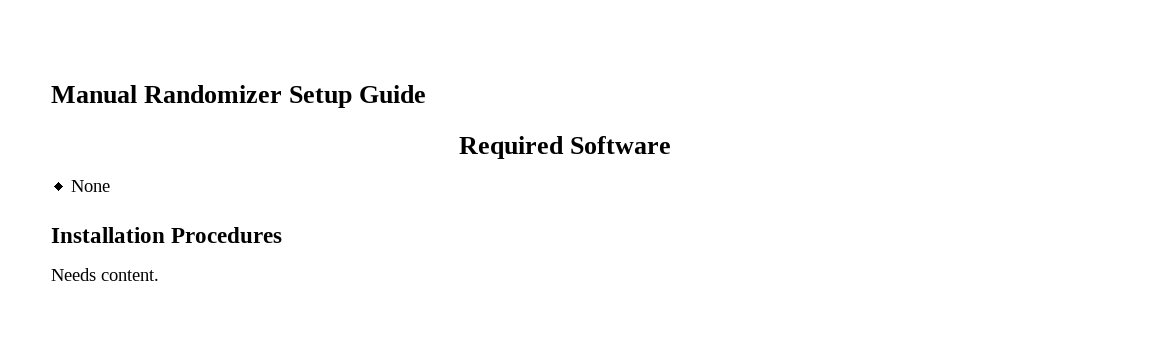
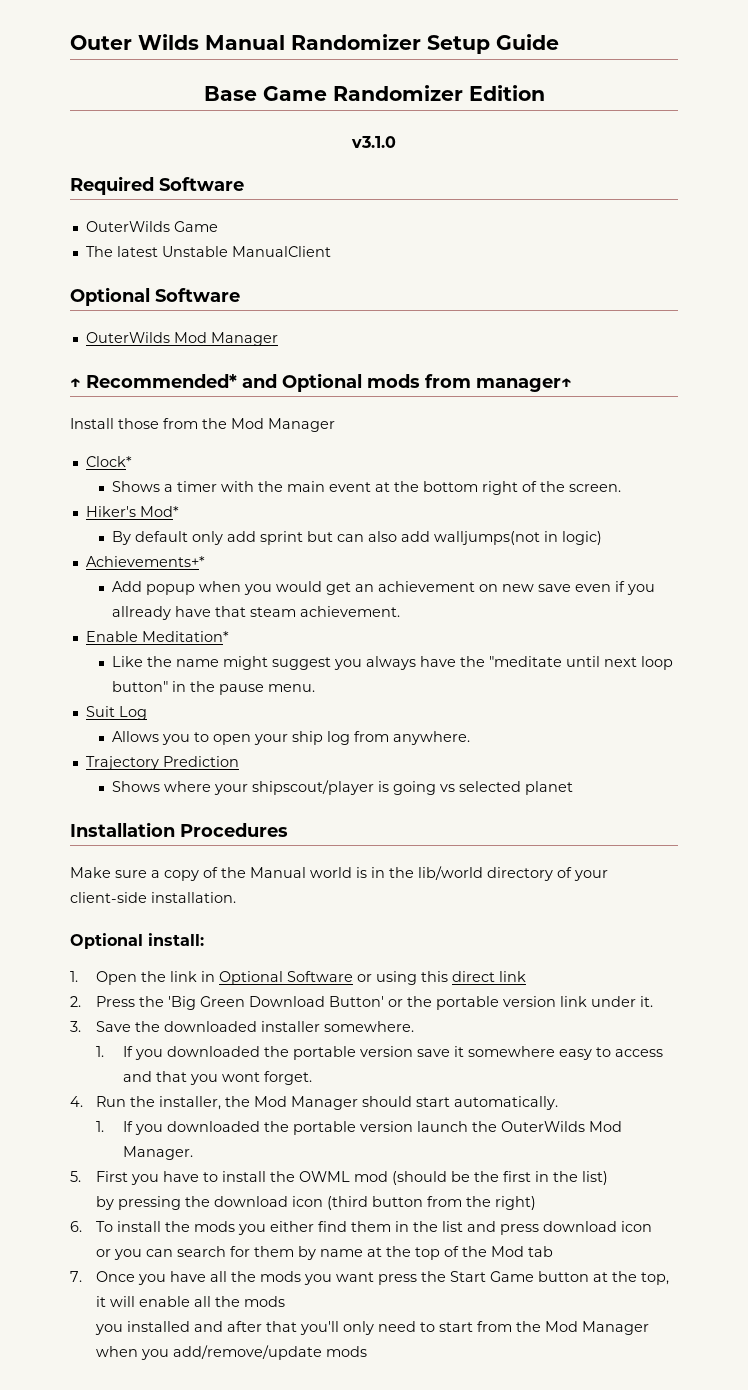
- Manual Randomizer Setup Guide
+ Outer Wilds Manual Randomizer Setup Guide
+ Base Game Randomizer Edition
+ v3.1.0
  Required Software
- None
+ OuterWilds Game
+ The latest Unstable ManualClient
+ Optional Software
+ OuterWilds Mod Manager
+ ↑ Recommended* and Optional mods from manager↑
+ Install those from the Mod Manager
+ Clock*
+ Shows a timer with the main event at the bottom right of the screen.
+ Hiker's Mod*
+ By default only add sprint but can also add walljumps(not in logic)
+ Achievements+*
+ Add popup when you would get an achievement on new save even if you allready have that steam achievement.
+ Enable Meditation*
+ Like the name might suggest you always have the "meditate until next loop button" in the pause menu.
+ Suit Log
+ Allows you to open your ship log from anywhere.
+ Trajectory Prediction
+ Shows where your shipscout/player is going vs selected planet
  Installation Procedures
- Needs content.
+ Make sure a copy of the Manual world is in the lib/world directory of your client-side installation.
+ Optional install:
+ 1. Open the link in Optional Software or using this direct link
+ 2. Press the 'Big Green Download Button' or the portable version link under it.
+ 3. Save the downloaded installer somewhere.
+ 1. If you downloaded the portable version save it somewhere easy to access and that you wont forget.
+ 4. Run the installer, the Mod Manager should start automatically.
+ 1. If you downloaded the portable version launch the OuterWilds Mod Manager.
+ 5. First you have to install the OWML mod (should be the first in the list)
+ by pressing the download icon (third button from the right)
+ 6. To install the mods you either find them in the list and press download icon
+ or you can search for them by name at the top of the Mod tab
+ 7. Once you have all the mods you want press the Start Game button at the top, it will enable all the mods
+ you installed and after that you'll only need to start from the Mod Manager when you add/remove/update mods

